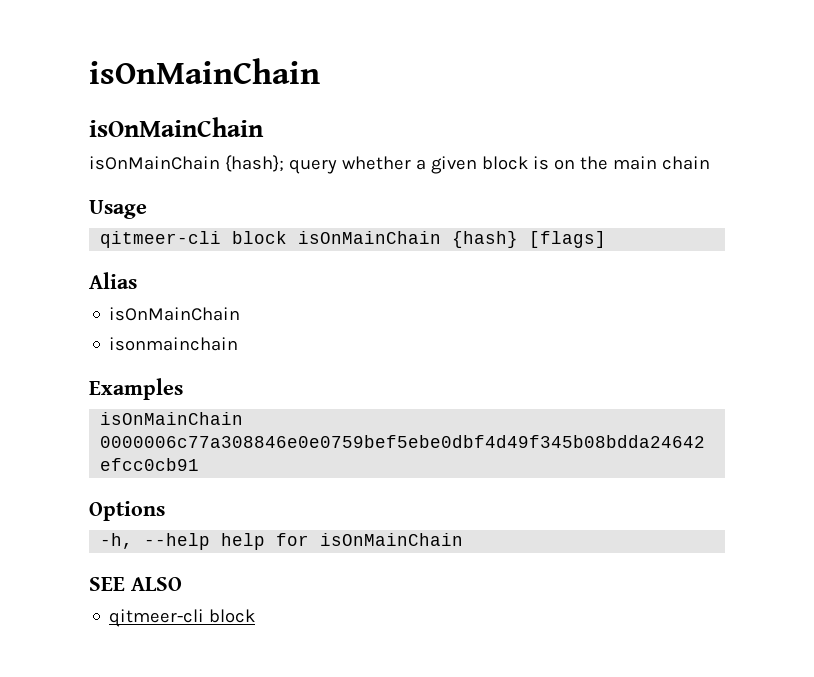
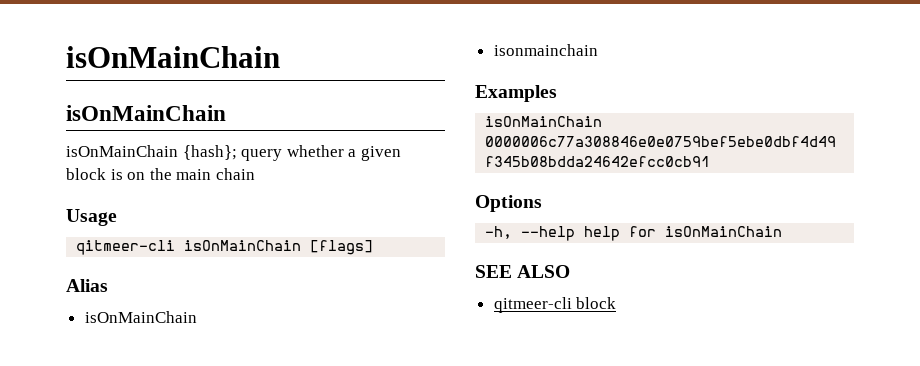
- qitmeer-cli block isOnMainChain {hash} [flags]
+ qitmeer-cli isOnMainChain [flags]

